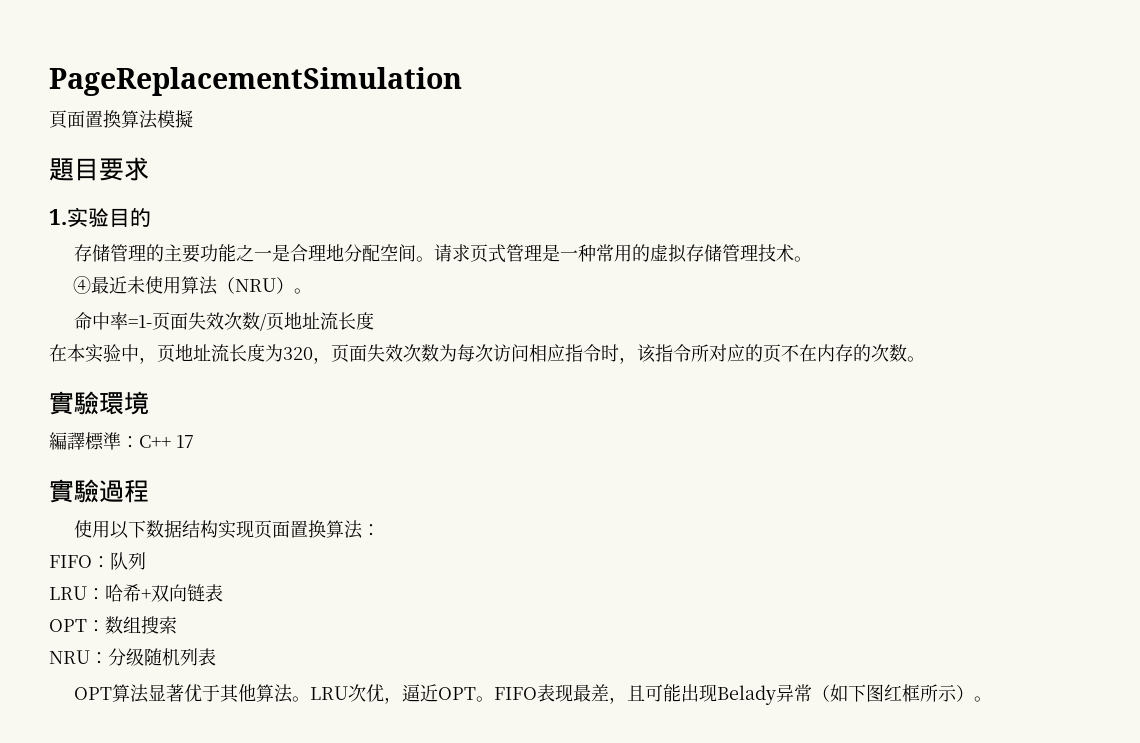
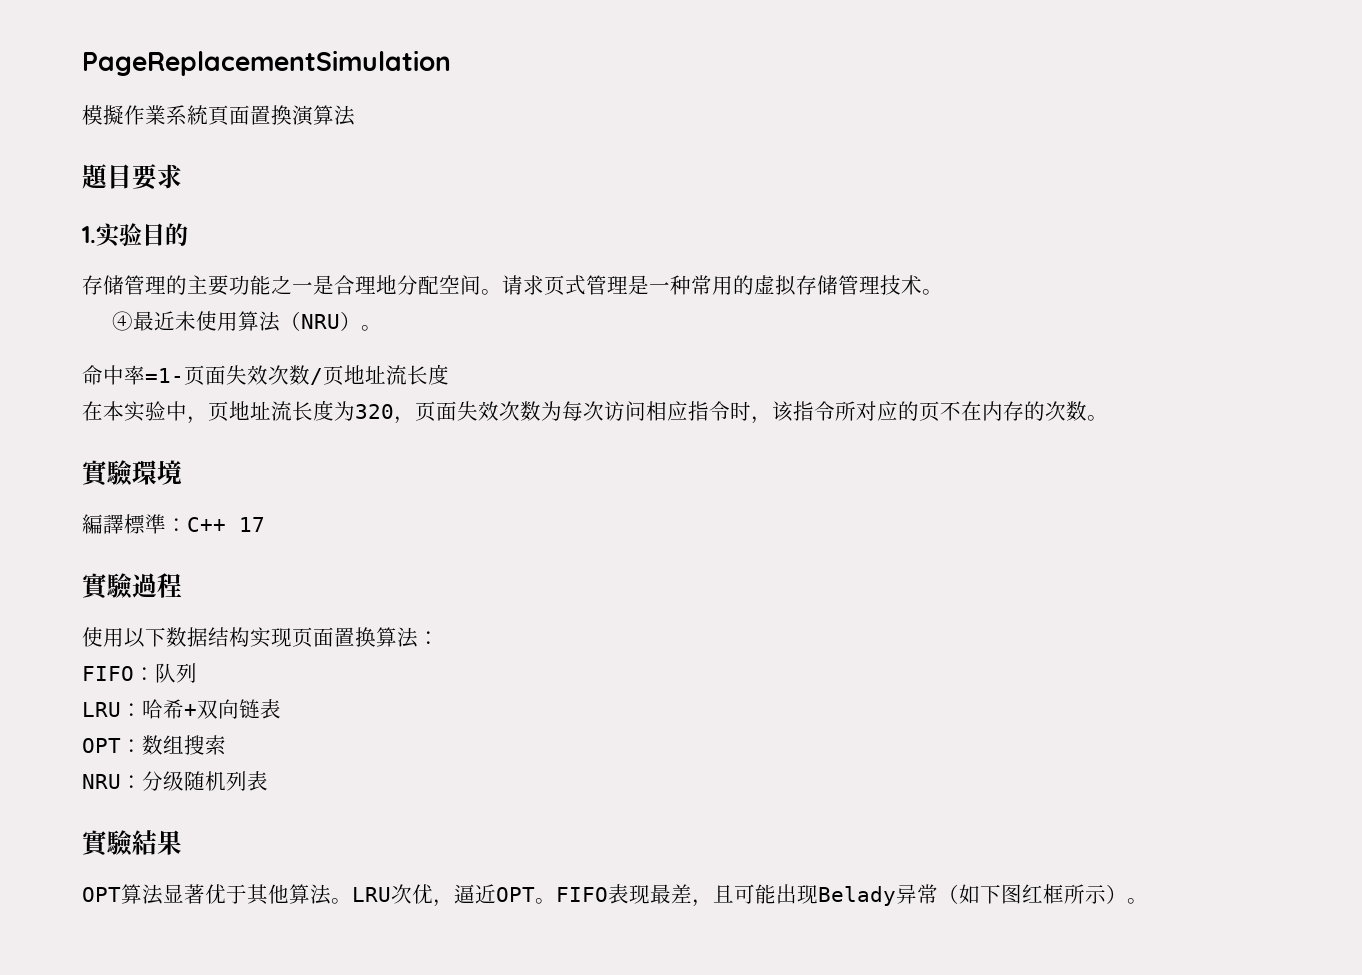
- 頁面置換算法模擬
+ 模擬作業系統頁面置換演算法
+ 實驗結果

